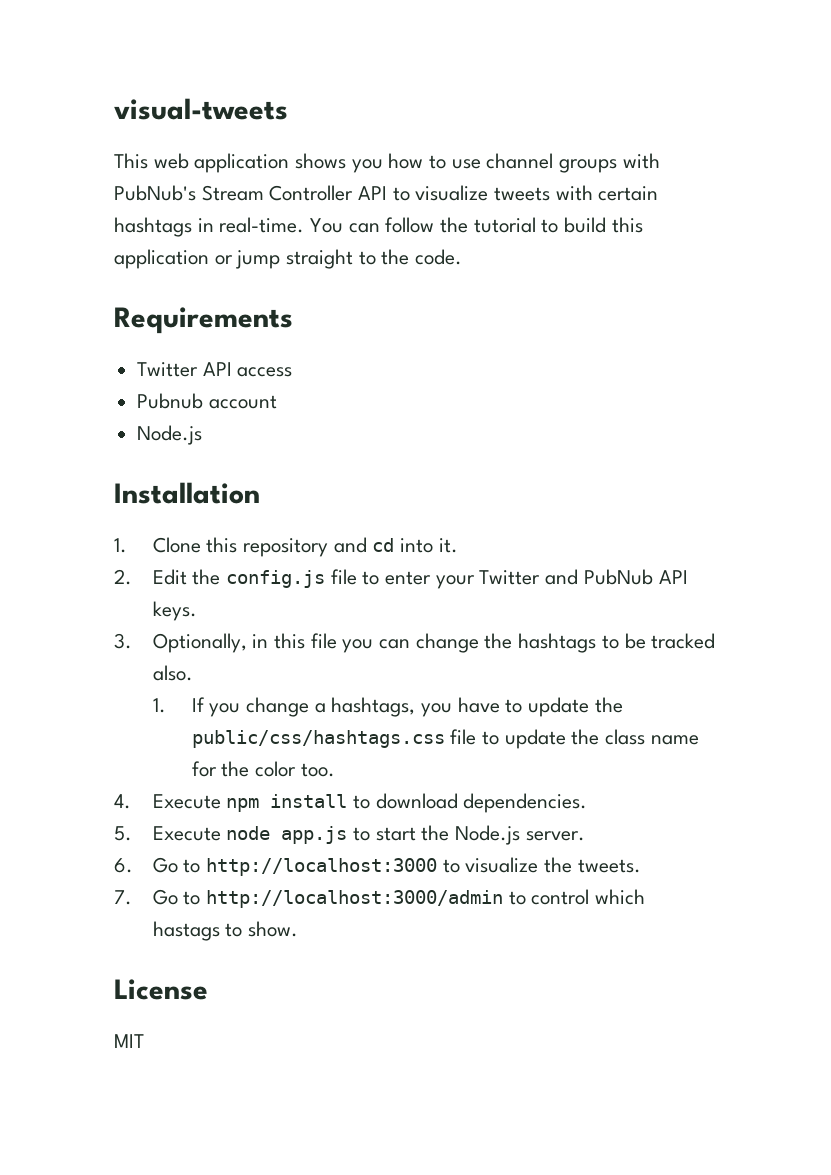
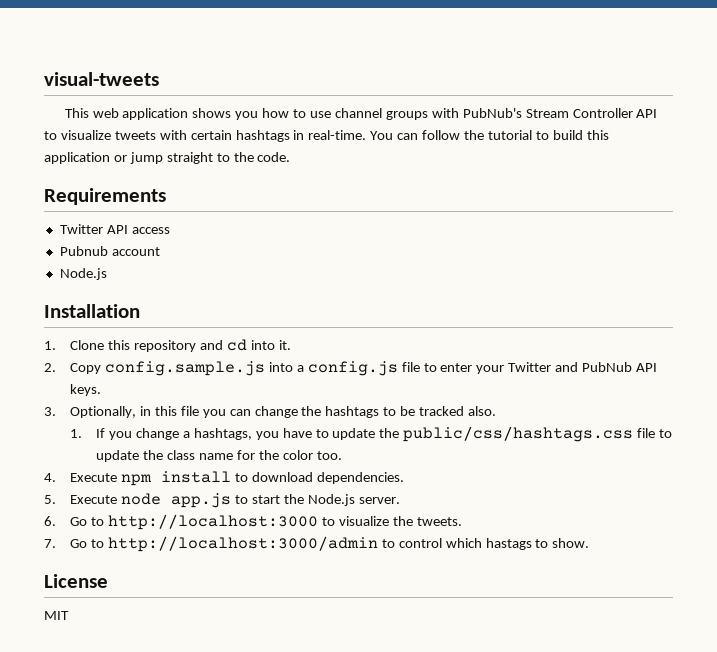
- 2. Edit the config.js file to enter your Twitter and PubNub API keys.
+ 2. Copy config.sample.js into a config.js file to enter your Twitter and PubNub API keys.

